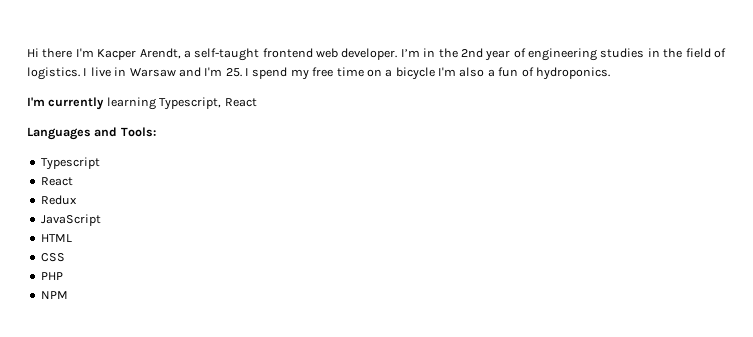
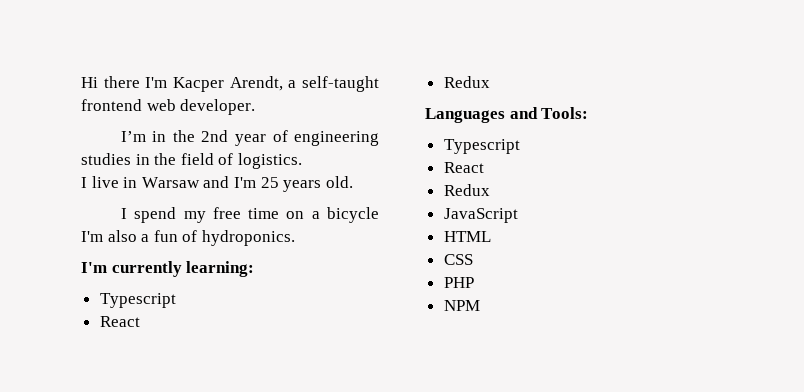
- Hi there I'm Kacper Arendt, a self-taught frontend web developer. I’m in the 2nd year of engineering studies in the field of logistics. I live in Warsaw and I'm 25. I spend my free time on a bicycle I'm also a fun of hydroponics.
+ Hi there I'm Kacper Arendt, a self-taught frontend web developer.
+ I’m in the 2nd year of engineering studies in the field of logistics.
+ I live in Warsaw and I'm 25 years old.
+ I spend my free time on a bicycle I'm also a fun of hydroponics.
- I'm currently learning Typescript, React
+ I'm currently learning:
+ Typescript
+ React
+ Redux

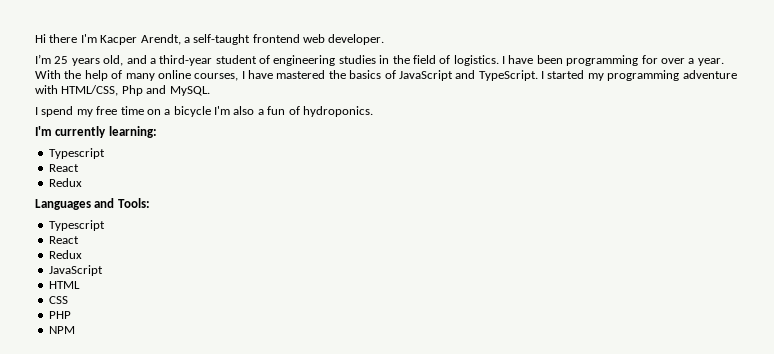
- I’m in the 2nd year of engineering studies in the field of logistics.
- I live in Warsaw and I'm 25 years old.
+ I’m 25 years old, and a third-year student of engineering studies in the field of logistics. I have been programming for over a year. With the help of many online courses, I have mastered the basics of JavaScript and TypeScript. I started my programming adventure with HTML/CSS, Php and MySQL.

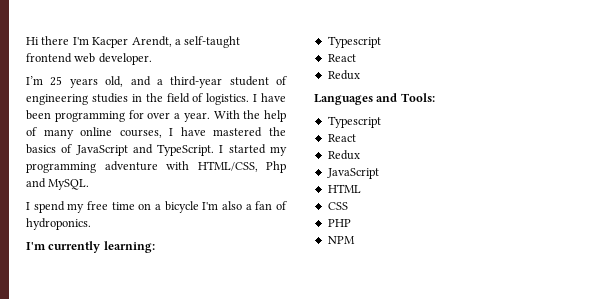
- I spend my free time on a bicycle I'm also a fun of hydroponics.
+ I spend my free time on a bicycle I'm also a fan of hydroponics.

